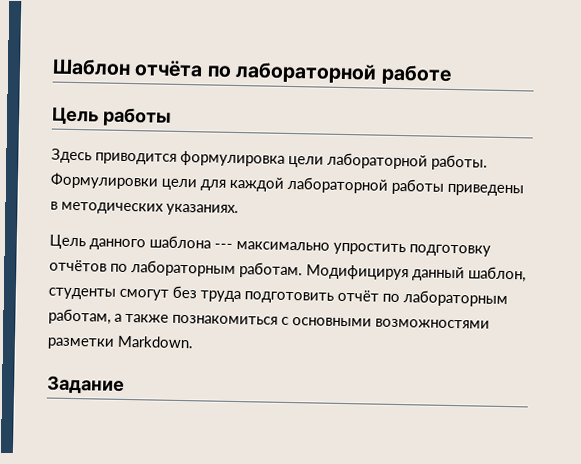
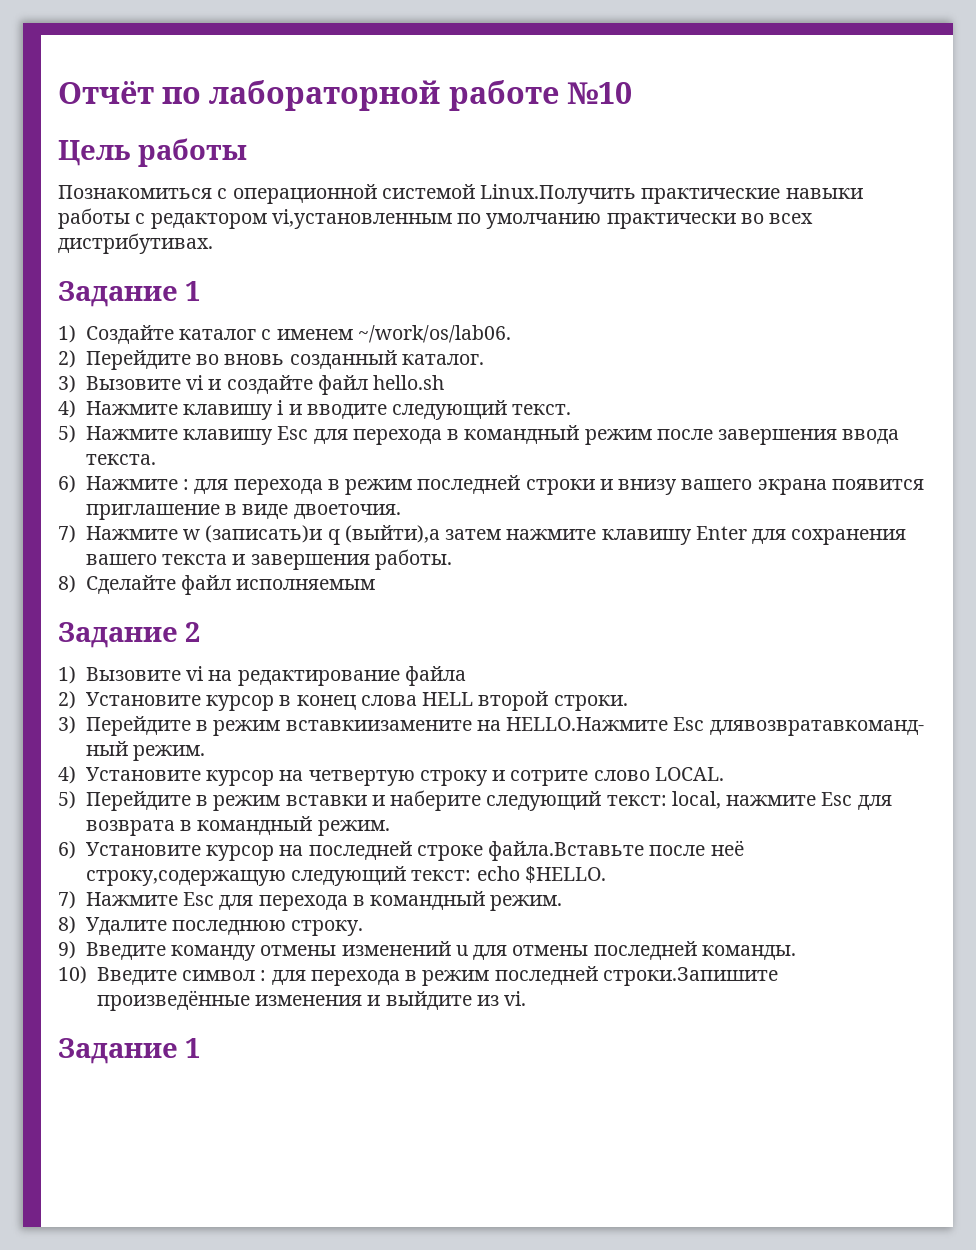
- Шаблон отчёта по лабораторной работе
+ Отчёт по лабораторной работе №10
- Здесь приводится формулировка цели лабораторной работы. Формулировки цели для каждой лабораторной работы приведены в методических указаниях.
- Цель данного шаблона --- максимально упростить подготовку отчётов по лабораторным работам. Модифицируя данный шаблон, студенты смогут без труда подготовить отчёт по лабораторным работам, а также познакомиться с основными возможностями разметки Markdown.
- Задание
+ Познакомиться с операционной системой Linux.Получить практические навыки работы с редактором vi,установленным по умолчанию практически во всех дистрибутивах.
+ Задание 1
+ 1) Создайте каталог с именем ~/work/os/lab06.
+ 2) Перейдите во вновь созданный каталог.
+ 3) Вызовите vi и создайте файл hello.sh
+ 4) Нажмите клавишу i и вводите следующий текст.
+ 5) Нажмите клавишу Esc для перехода в командный режим после завершения ввода текста.
+ 6) Нажмите : для перехода в режим последней строки и внизу вашего экрана появится приглашение в виде двоеточия.
+ 7) Нажмите w (записать)и q (выйти),а затем нажмите клавишу Enter для сохранения вашего текста и завершения работы.
+ 8) Сделайте файл исполняемым
+ Задание 2
+ 1) Вызовите vi на редактирование файла
+ 2) Установите курсор в конец слова HELL второй строки.
+ 3) Перейдите в режим вставкиизамените на HELLO.Нажмите Esc длявозвратавкоманд- ный режим.
+ 4) Установите курсор на четвертую строку и сотрите слово LOCAL.
+ 5) Перейдите в режим вставки и наберите следующий текст: local, нажмите Esc для возврата в командный режим.
+ 6) Установите курсор на последней строке файла.Вставьте после неё строку,содержащую следующий текст: echo $HELLO.
+ 7) Нажмите Esc для перехода в командный режим.
+ 8) Удалите последнюю строку.
+ 9) Введите команду отмены изменений u для отмены последней команды.
+ 10) Введите символ : для перехода в режим последней строки.Запишите произведённые изменения и выйдите из vi.
+ Задание 1

